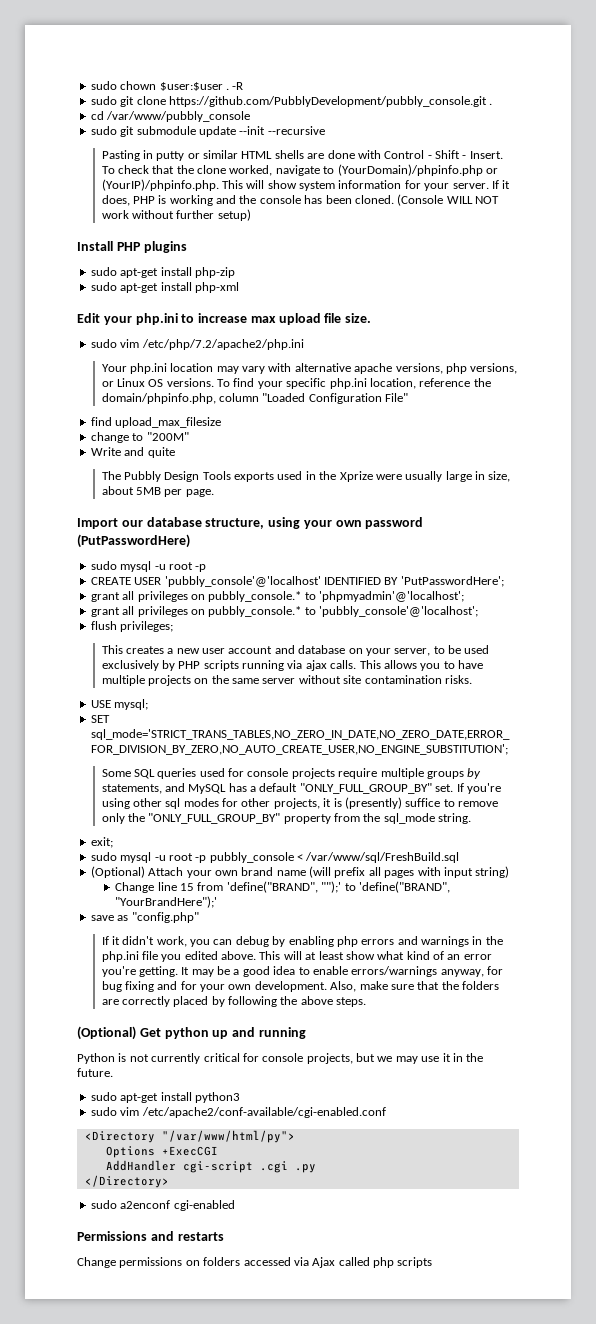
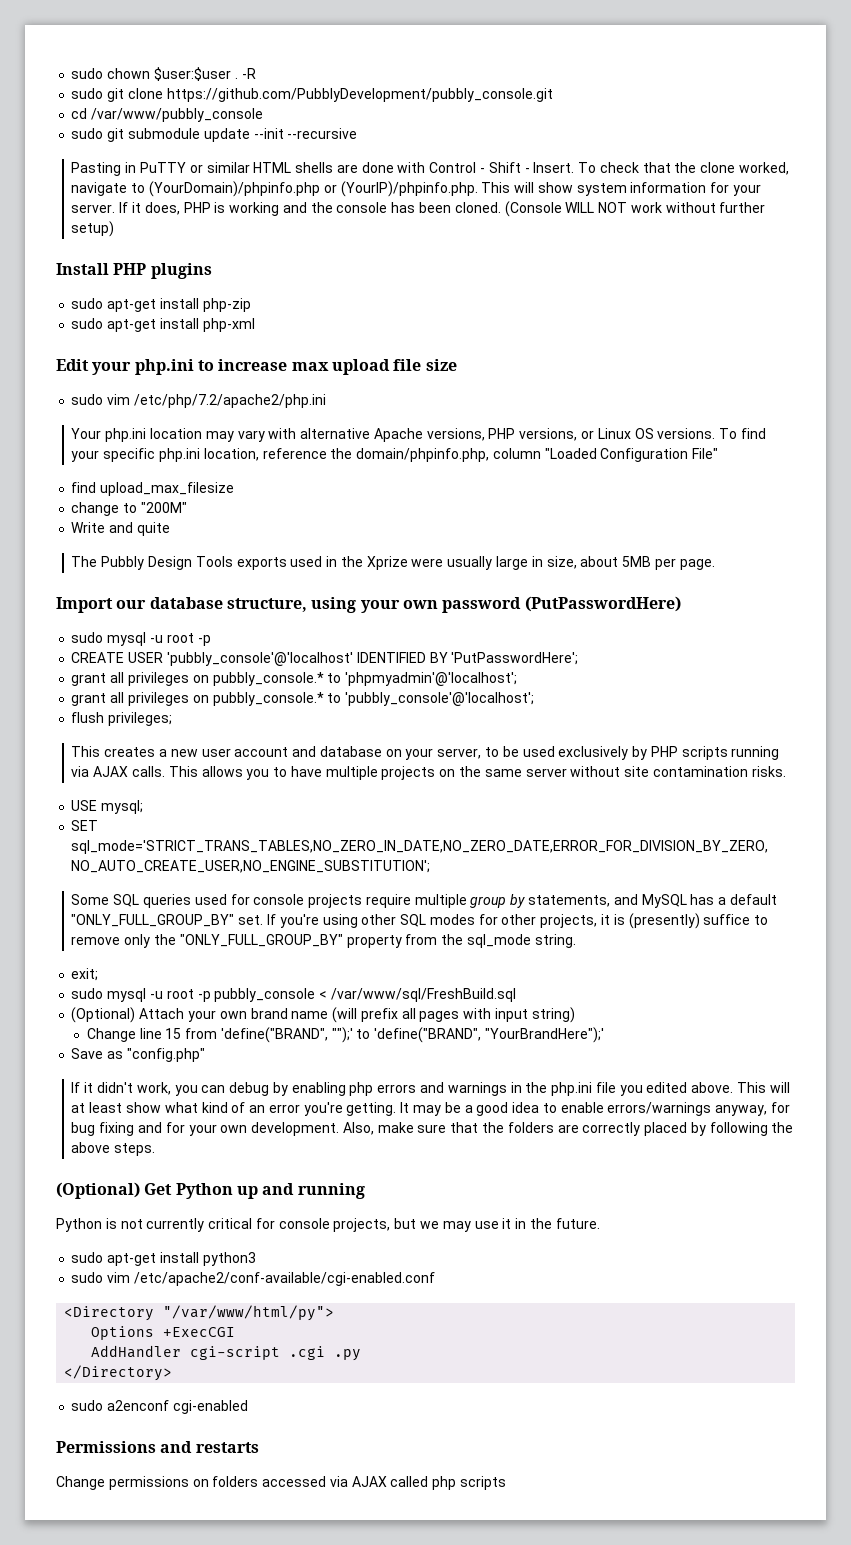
- sudo git clone https://github.com/PubblyDevelopment/pubbly_console.git .
+ sudo git clone https://github.com/PubblyDevelopment/pubbly_console.git
- Pasting in putty or similar HTML shells are done with Control - Shift - Insert.
+ Pasting in PuTTY or similar HTML shells are done with Control - Shift - Insert.
- Edit your php.ini to increase max upload file size.
+ Edit your php.ini to increase max upload file size
- Your php.ini location may vary with alternative apache versions, php versions, or Linux OS versions.
+ Your php.ini location may vary with alternative Apache versions, PHP versions, or Linux OS versions.
- This creates a new user account and database on your server, to be used exclusively by PHP scripts running via ajax calls.
+ This creates a new user account and database on your server, to be used exclusively by PHP scripts running via AJAX calls.
- Some SQL queries used for console projects require multiple groups by statements, and MySQL has a default "ONLY_FULL_GROUP_BY" set.
+ Some SQL queries used for console projects require multiple group by statements, and MySQL has a default "ONLY_FULL_GROUP_BY" set.
- If you're using other sql modes for other projects, it is (presently) suffice to remove only the "ONLY_FULL_GROUP_BY" property from the sql_mode string.
+ If you're using other SQL modes for other projects, it is (presently) suffice to remove only the "ONLY_FULL_GROUP_BY" property from the sql_mode string.
- save as "config.php"
+ Save as "config.php"
- (Optional) Get python up and running
+ (Optional) Get Python up and running
- Change permissions on folders accessed via Ajax called php scripts
+ Change permissions on folders accessed via AJAX called php scripts

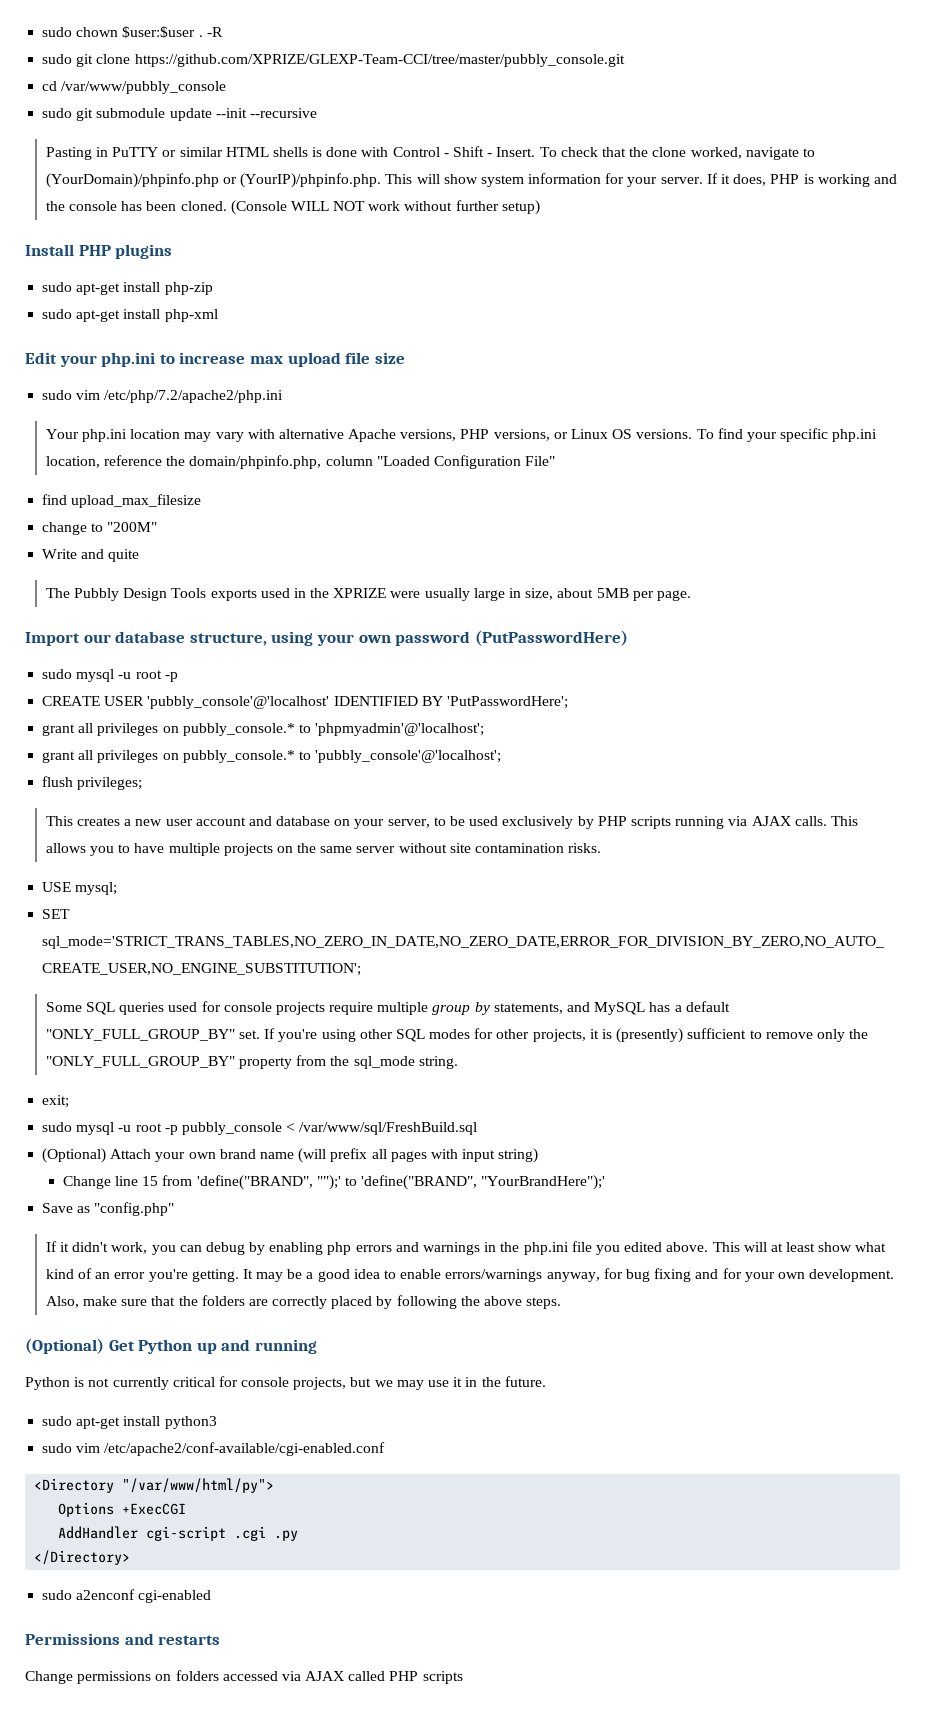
- sudo git clone https://github.com/PubblyDevelopment/pubbly_console.git
+ sudo git clone https://github.com/XPRIZE/GLEXP-Team-CCI/tree/master/pubbly_console.git
- Pasting in PuTTY or similar HTML shells are done with Control - Shift - Insert.
+ Pasting in PuTTY or similar HTML shells is done with Control - Shift - Insert.
- The Pubbly Design Tools exports used in the Xprize were usually large in size, about 5MB per page.
+ The Pubbly Design Tools exports used in the XPRIZE were usually large in size, about 5MB per page.
- If you're using other SQL modes for other projects, it is (presently) suffice to remove only the "ONLY_FULL_GROUP_BY" property from the sql_mode string.
+ If you're using other SQL modes for other projects, it is (presently) sufficient to remove only the "ONLY_FULL_GROUP_BY" property from the sql_mode string.
- Change permissions on folders accessed via AJAX called php scripts
+ Change permissions on folders accessed via AJAX called PHP scripts

